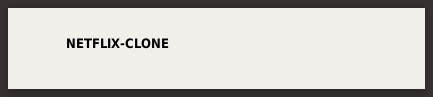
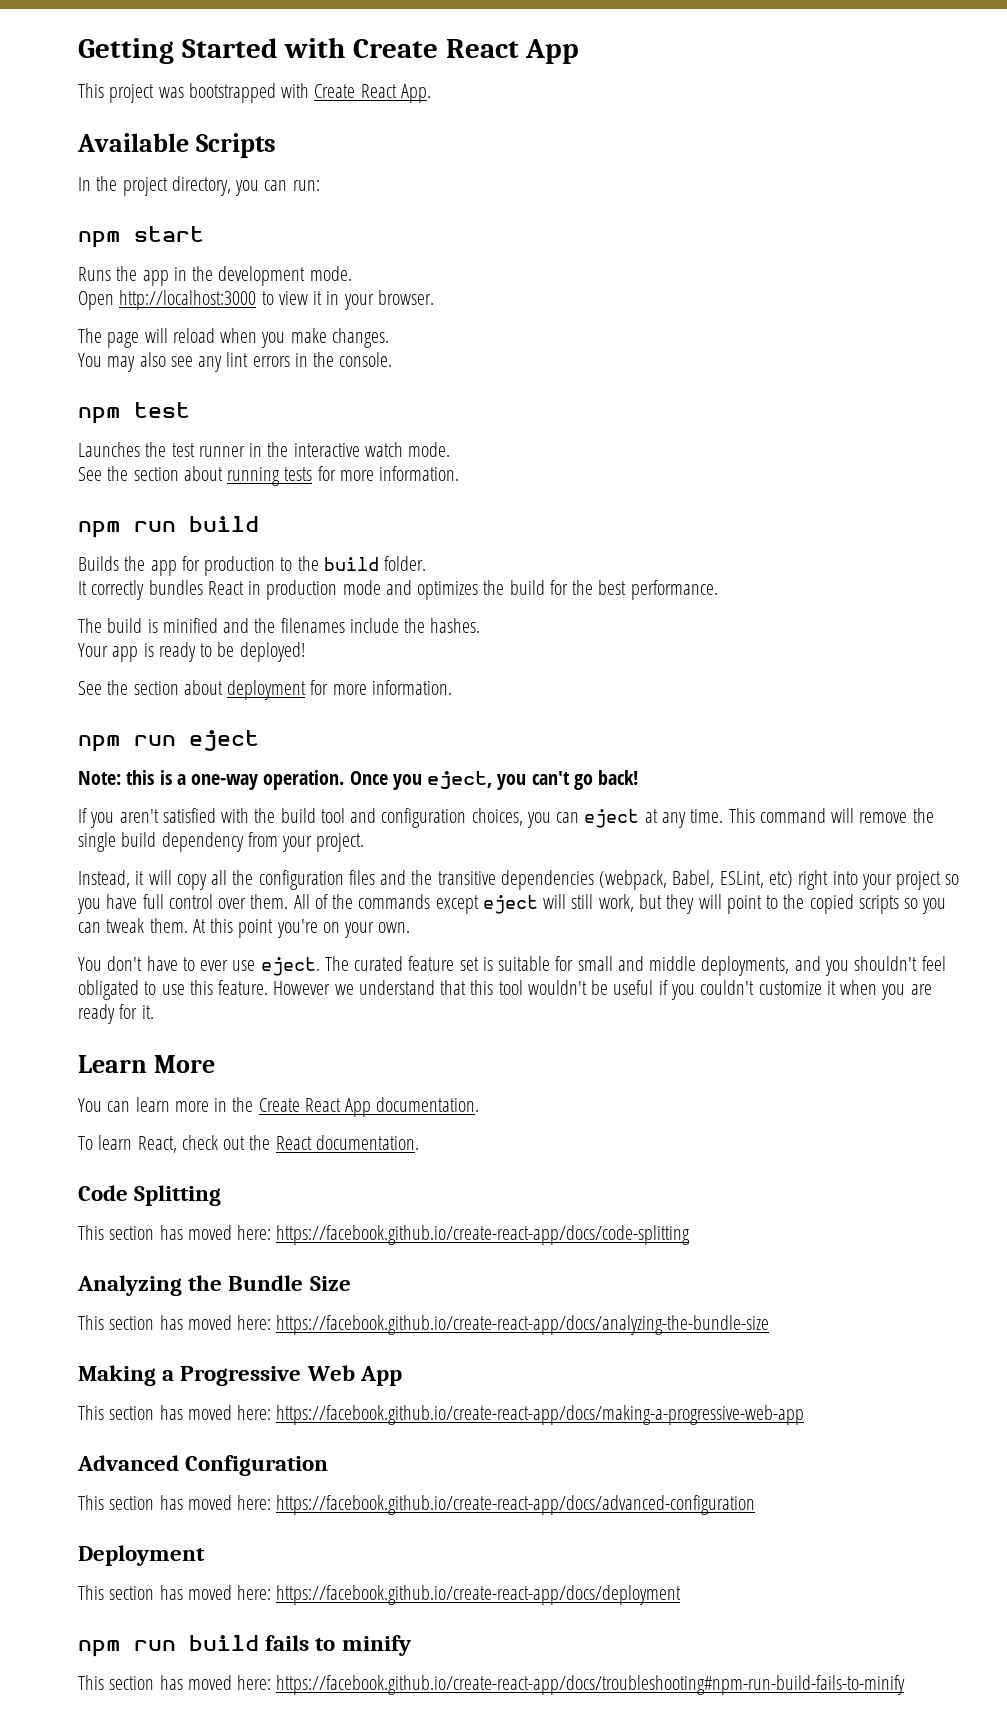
- NETFLIX-CLONE
+ Getting Started with Create React App
+ This project was bootstrapped with Create React App.
+ Available Scripts
+ In the project directory, you can run:
+ npm start
+ Runs the app in the development mode.
+ Open http://localhost:3000 to view it in your browser.
+ The page will reload when you make changes.
+ You may also see any lint errors in the console.
+ npm test
+ Launches the test runner in the interactive watch mode.
+ See the section about running tests for more information.
+ npm run build
+ Builds the app for production to the build folder.
+ It correctly bundles React in production mode and optimizes the build for the best performance.
+ The build is minified and the filenames include the hashes.
+ Your app is ready to be deployed!
+ See the section about deployment for more information.
+ npm run eject
+ Note: this is a one-way operation. Once you eject, you can't go back!
+ If you aren't satisfied with the build tool and configuration choices, you can eject at any time. This command will remove the single build dependency from your project.
+ Instead, it will copy all the configuration files and the transitive dependencies (webpack, Babel, ESLint, etc) right into your project so you have full control over them. All of the commands except eject will still work, but they will point to the copied scripts so you can tweak them. At this point you're on your own.
+ You don't have to ever use eject. The curated feature set is suitable for small and middle deployments, and you shouldn't feel obligated to use this feature. However we understand that this tool wouldn't be useful if you couldn't customize it when you are ready for it.
+ Learn More
+ You can learn more in the Create React App documentation.
+ To learn React, check out the React documentation.
+ Code Splitting
+ This section has moved here: https://facebook.github.io/create-react-app/docs/code-splitting
+ Analyzing the Bundle Size
+ This section has moved here: https://facebook.github.io/create-react-app/docs/analyzing-the-bundle-size
+ Making a Progressive Web App
+ This section has moved here: https://facebook.github.io/create-react-app/docs/making-a-progressive-web-app
+ Advanced Configuration
+ This section has moved here: https://facebook.github.io/create-react-app/docs/advanced-configuration
+ Deployment
+ This section has moved here: https://facebook.github.io/create-react-app/docs/deployment
+ npm run build fails to minify
+ This section has moved here: https://facebook.github.io/create-react-app/docs/troubleshooting#npm-run-build-fails-to-minify

